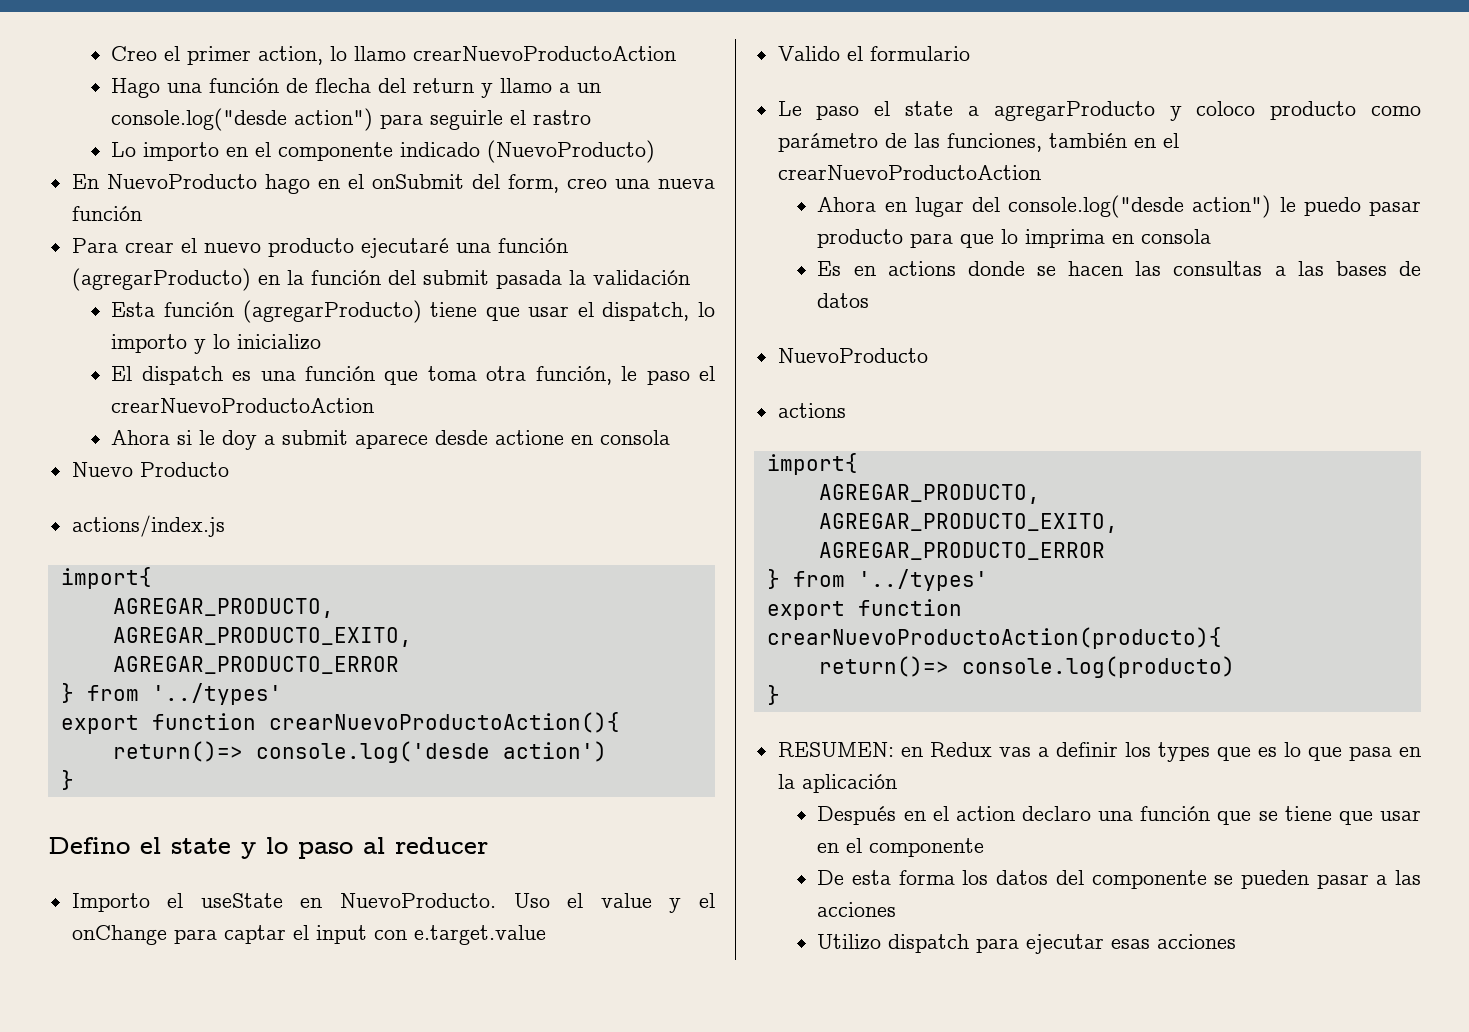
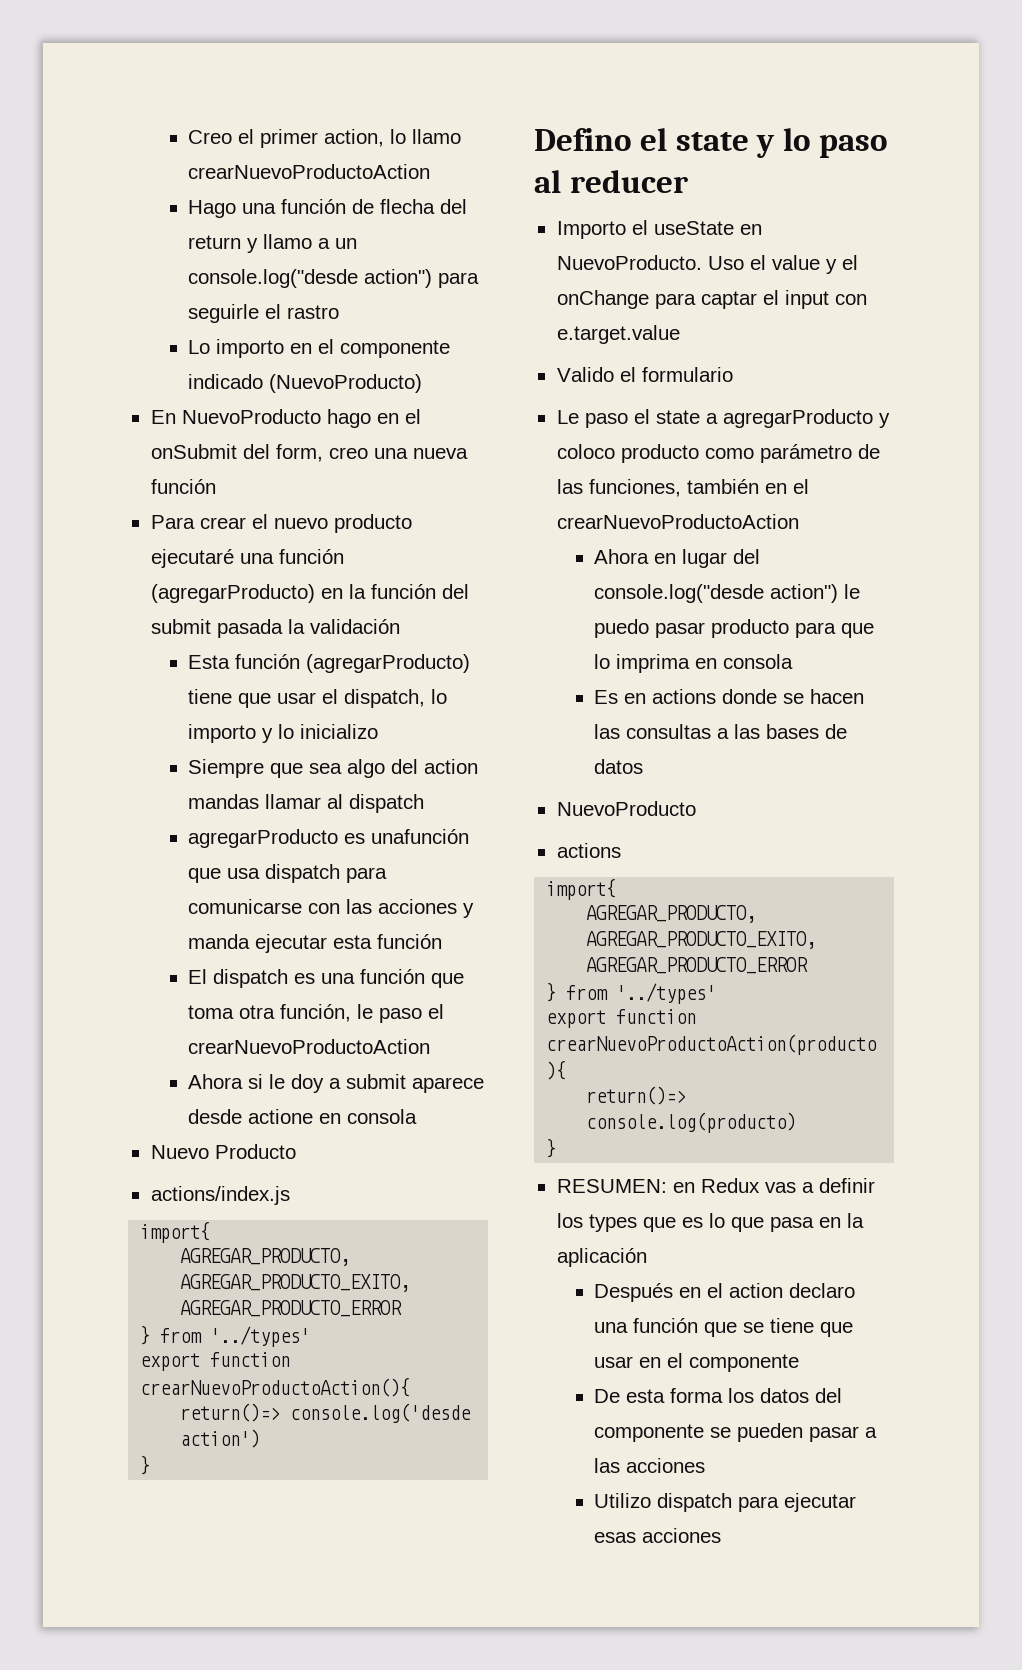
+ Siempre que sea algo del action mandas llamar al dispatch
+ agregarProducto es unafunción que usa dispatch para comunicarse con las acciones y manda ejecutar esta función

